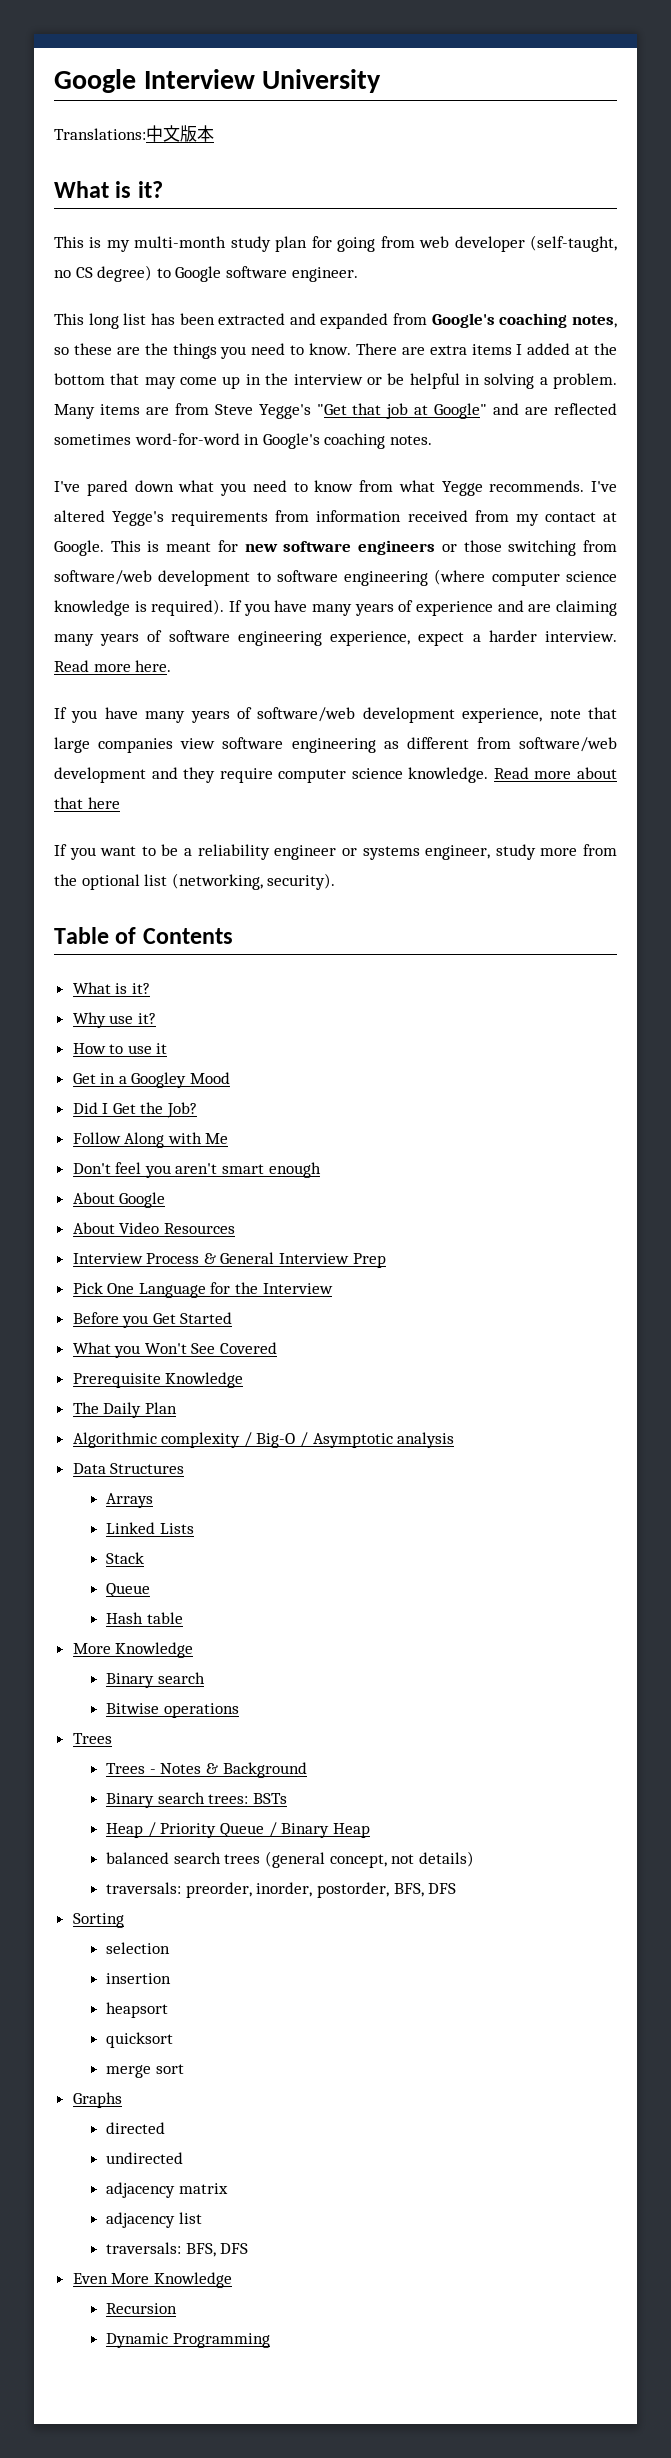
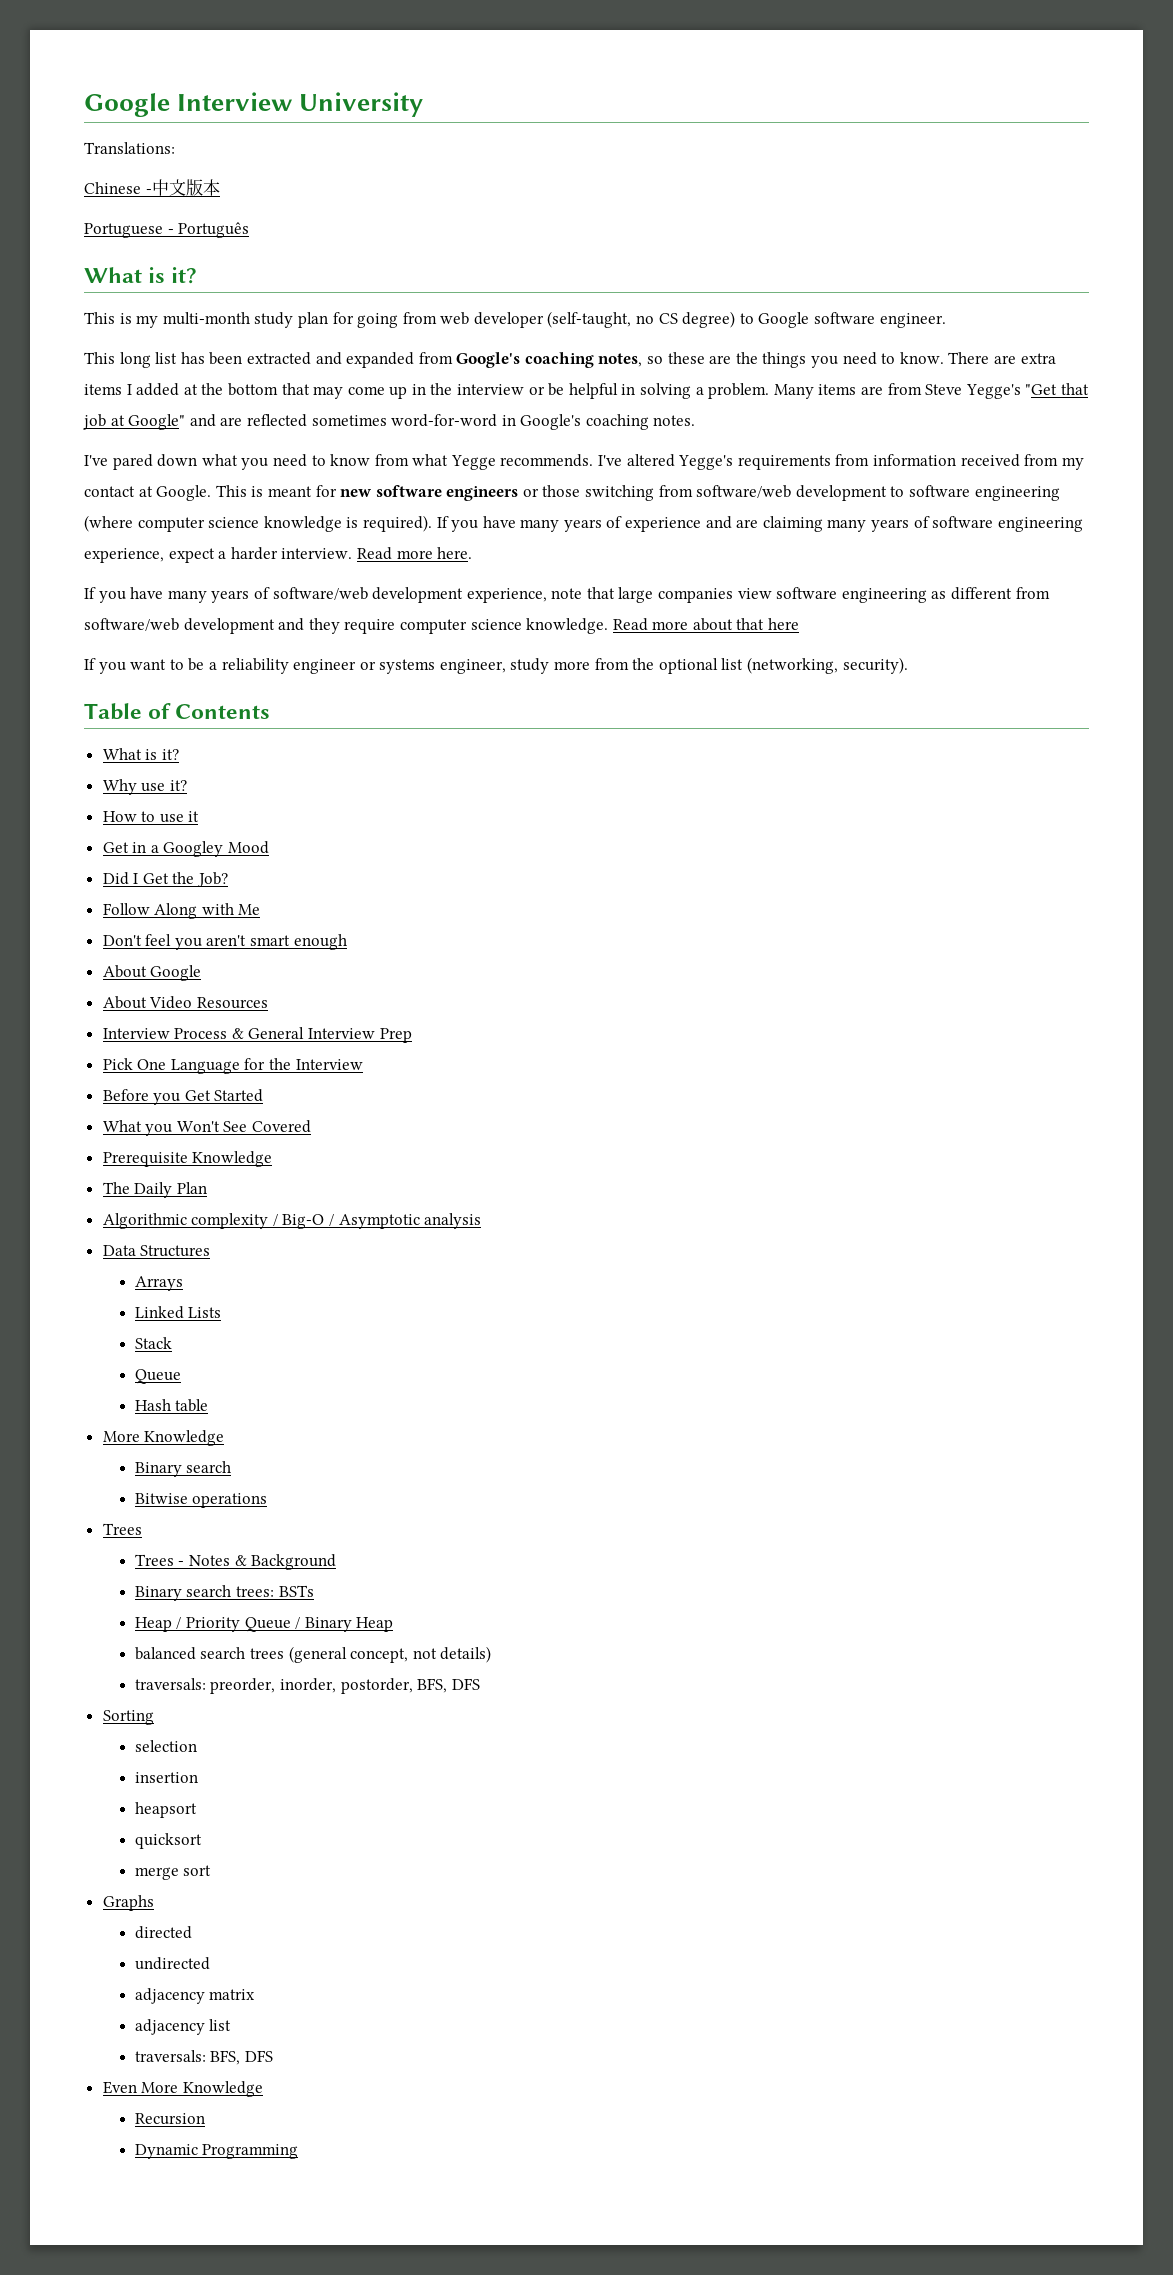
- Translations:中文版本
+ Translations:
+ Chinese -中文版本
+ Portuguese - Português

